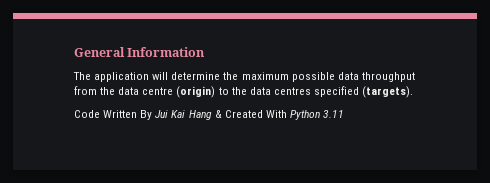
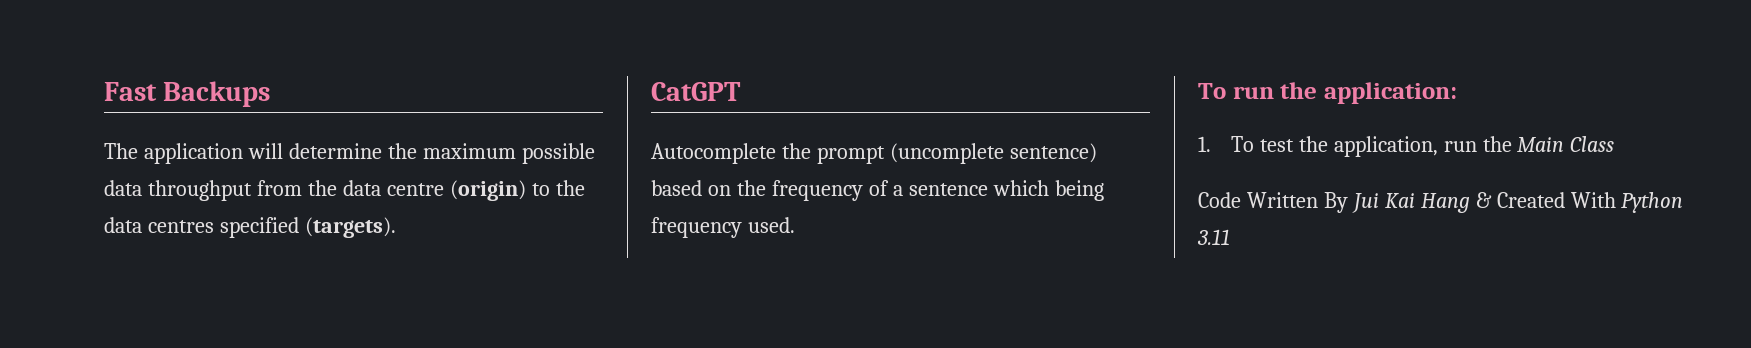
- General Information
+ Fast Backups
+ CatGPT
+ Autocomplete the prompt (uncomplete sentence) based on the frequency of a sentence which being frequency used.
+ To run the application:
+ 1. To test the application, run the Main Class

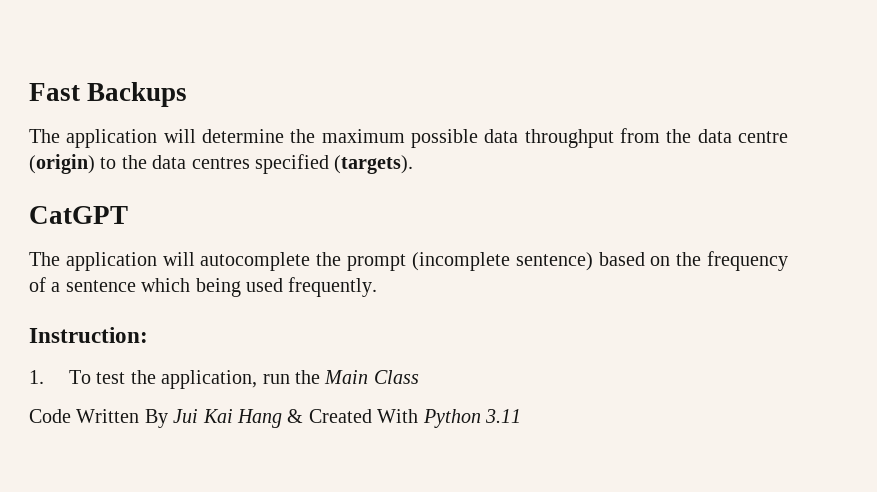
- Autocomplete the prompt (uncomplete sentence) based on the frequency of a sentence which being frequency used.
- To run the application:
+ The application will autocomplete the prompt (incomplete sentence) based on the frequency of a sentence which being used frequently.
+ Instruction:

